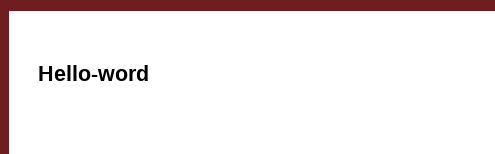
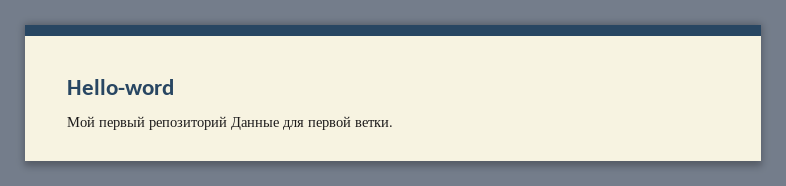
+ Мой первый репозиторий Данные для первой ветки.

